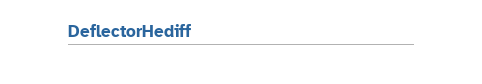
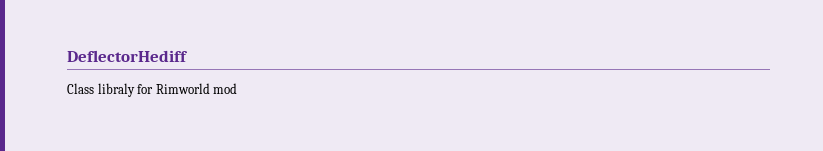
+ Class libraly for Rimworld mod

